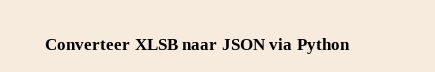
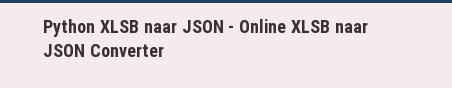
- Converteer XLSB naar JSON via Python
+ Python XLSB naar JSON - Online XLSB naar JSON Converter

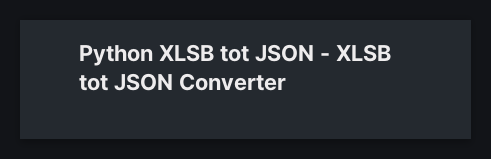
- Python XLSB naar JSON - Online XLSB naar JSON Converter
+ Python XLSB tot JSON - XLSB tot JSON Converter

